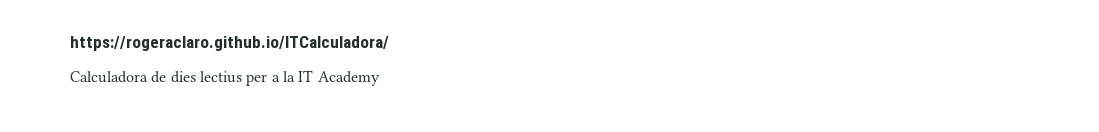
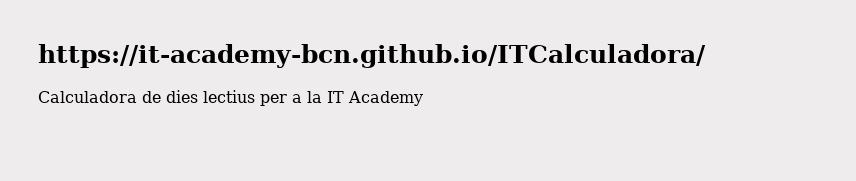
- https://rogeraclaro.github.io/ITCalculadora/
+ https://it-academy-bcn.github.io/ITCalculadora/

